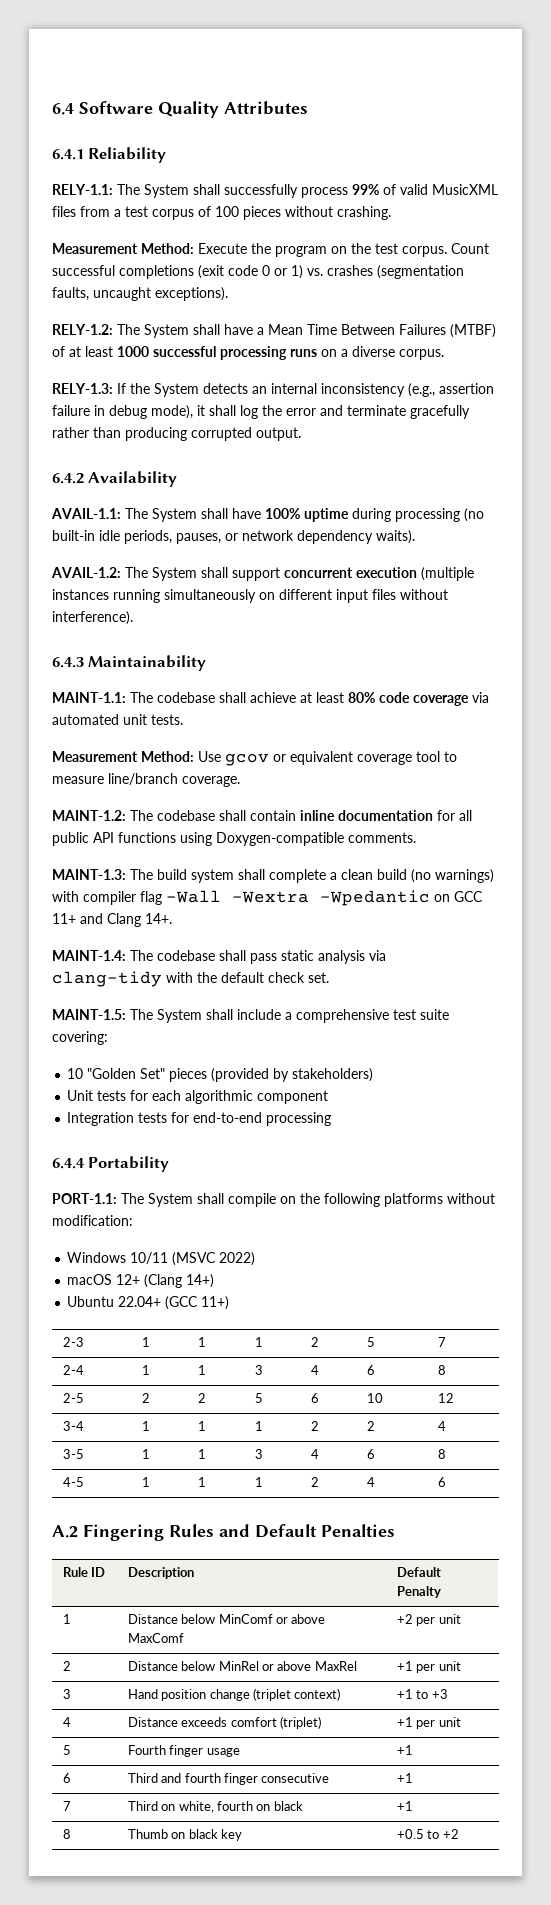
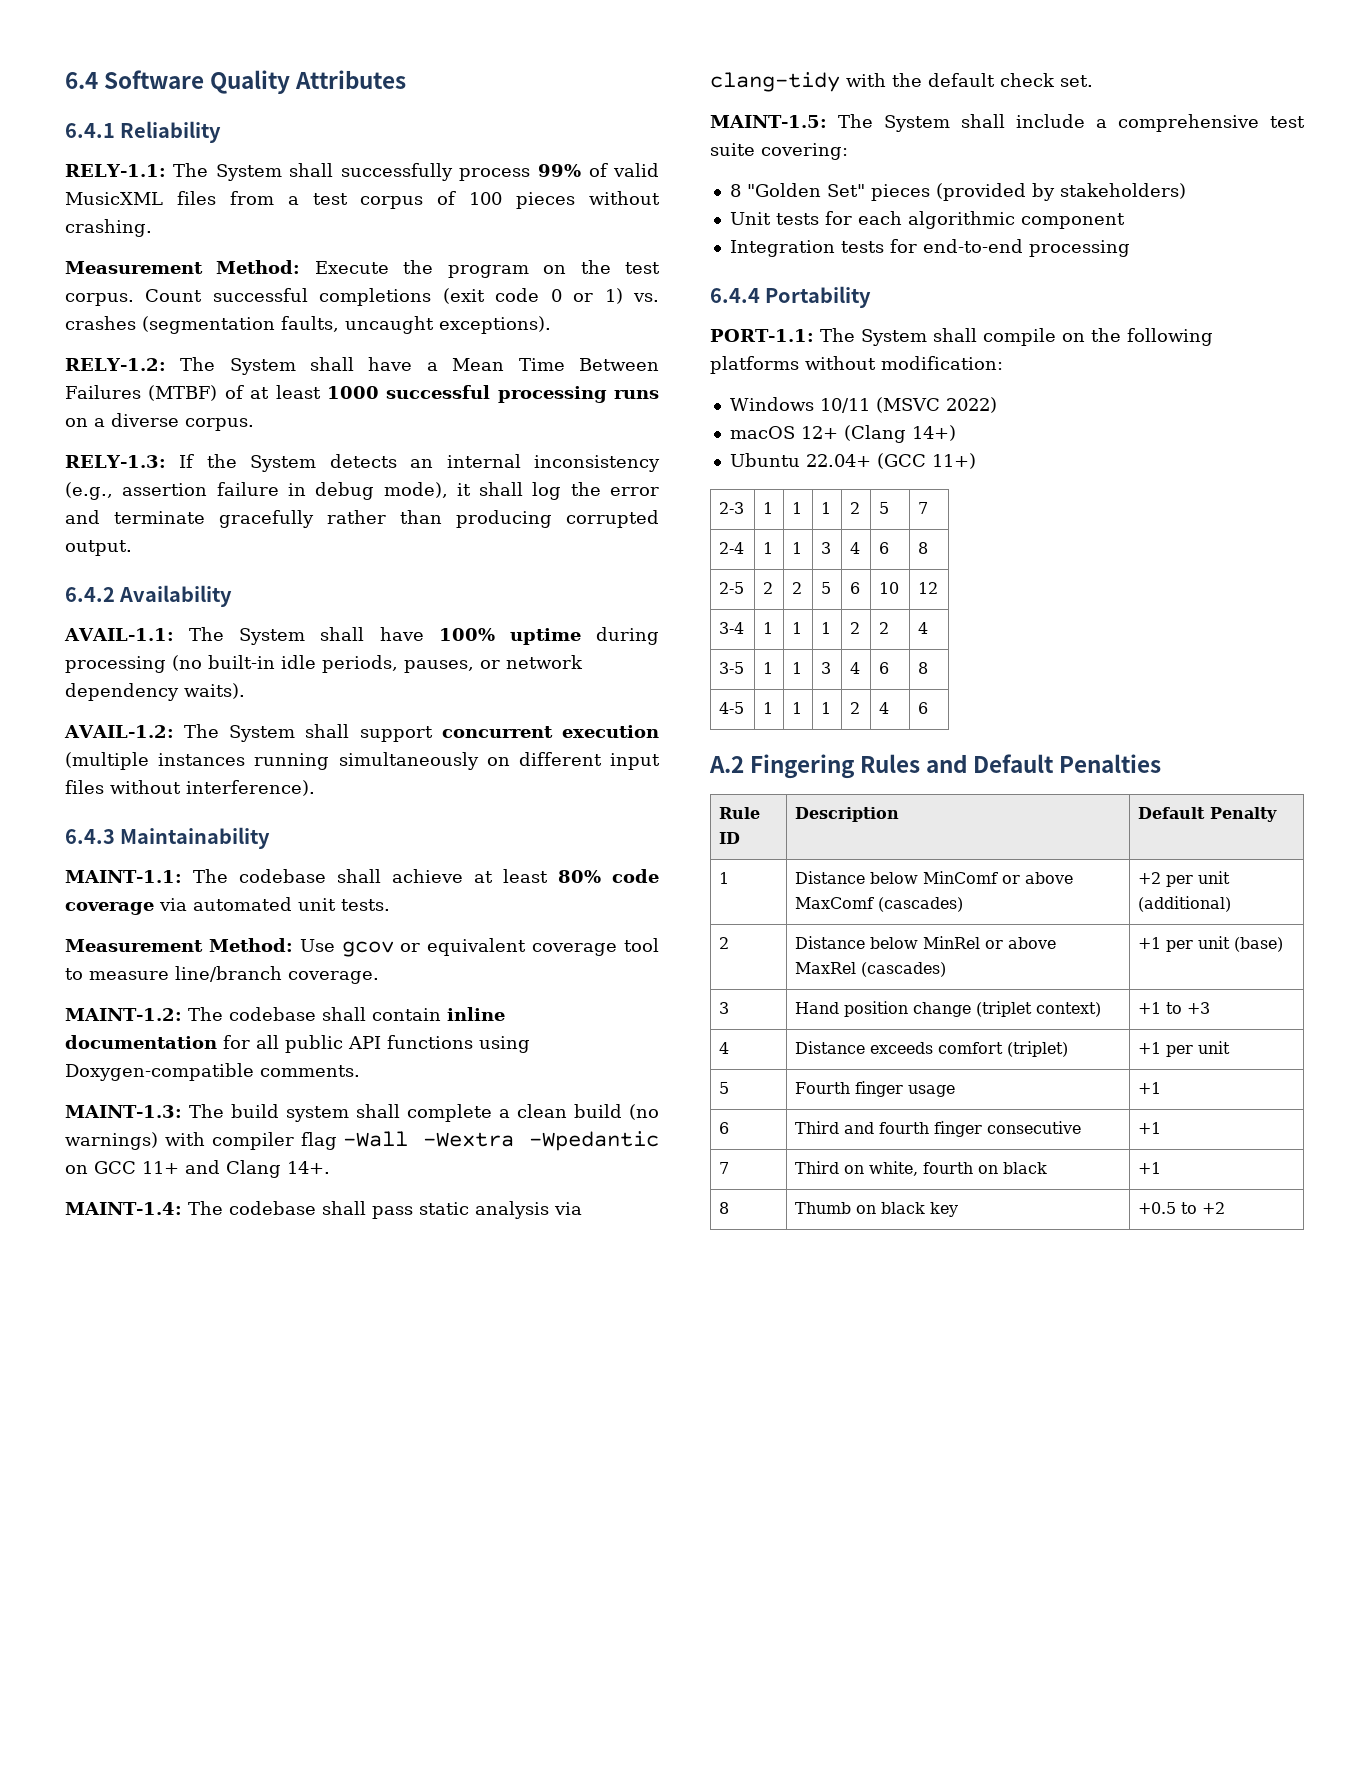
- 10 "Golden Set" pieces (provided by stakeholders)
+ 8 "Golden Set" pieces (provided by stakeholders)
- 1 | Distance below MinComf or above MaxComf | +2 per unit
+ 1 | Distance below MinComf or above MaxComf (cascades) | +2 per unit (additional)
- 2 | Distance below MinRel or above MaxRel | +1 per unit
+ 2 | Distance below MinRel or above MaxRel (cascades) | +1 per unit (base)

